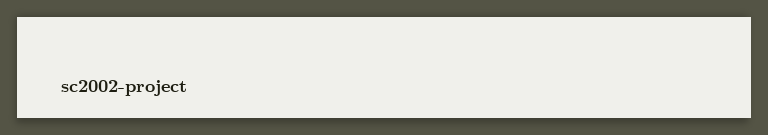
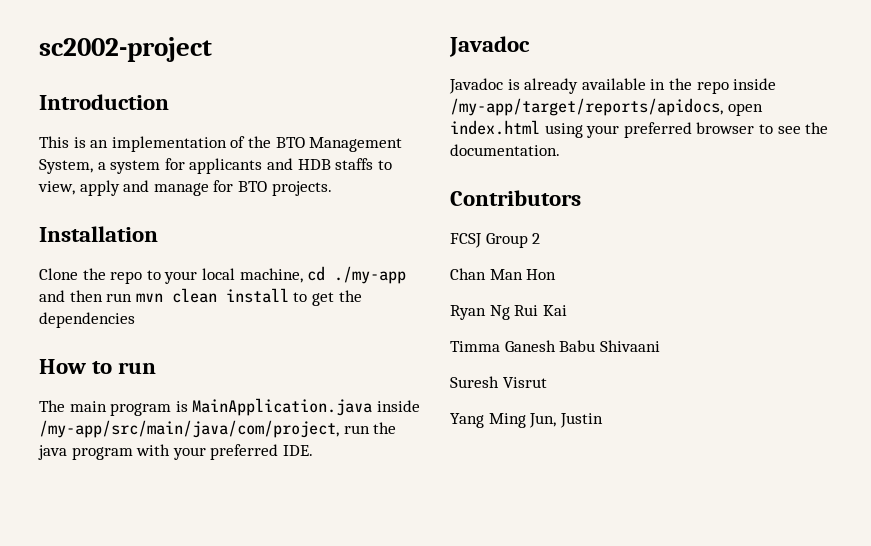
+ Introduction
+ This is an implementation of the BTO Management System, a system for applicants and HDB staffs to view, apply and manage for BTO projects.
+ Installation
+ Clone the repo to your local machine, cd ./my-app and then run mvn clean install to get the dependencies
+ How to run
+ The main program is MainApplication.java inside /my-app/src/main/java/com/project, run the java program with your preferred IDE.
+ Javadoc
+ Javadoc is already available in the repo inside /my-app/target/reports/apidocs, open index.html using your preferred browser to see the documentation.
+ Contributors
+ FCSJ Group 2
+ Chan Man Hon
+ Ryan Ng Rui Kai
+ Timma Ganesh Babu Shivaani
+ Suresh Visrut
+ Yang Ming Jun, Justin

